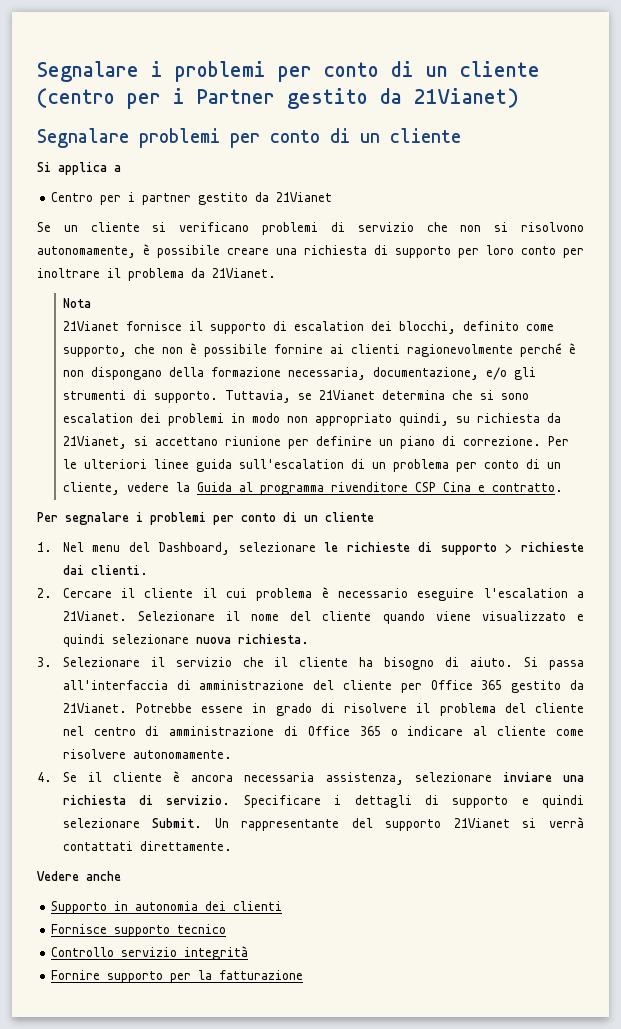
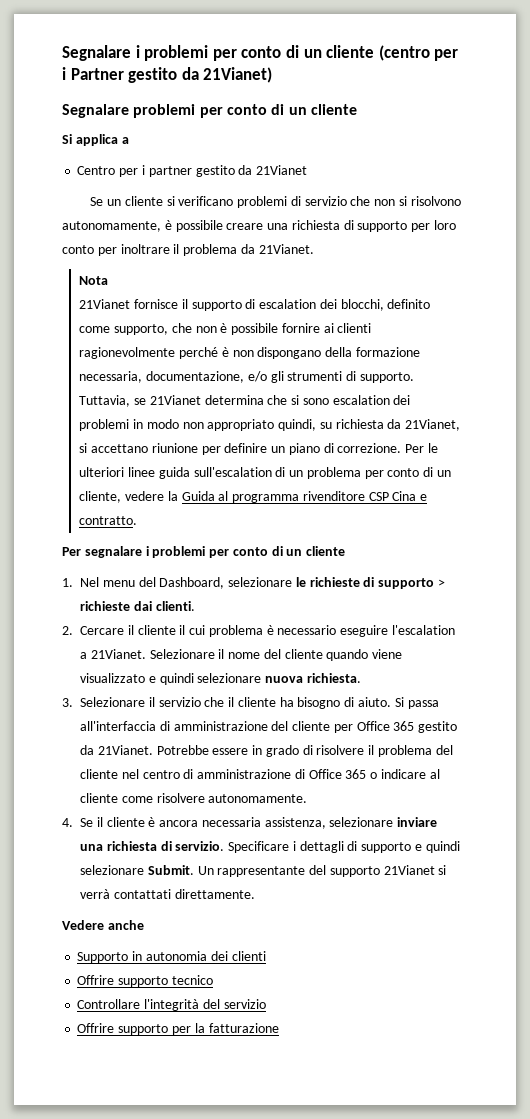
- Fornisce supporto tecnico
+ Offrire supporto tecnico
- Controllo servizio integrità
- Fornire supporto per la fatturazione
+ Controllare l'integrità del servizio
+ Offrire supporto per la fatturazione

